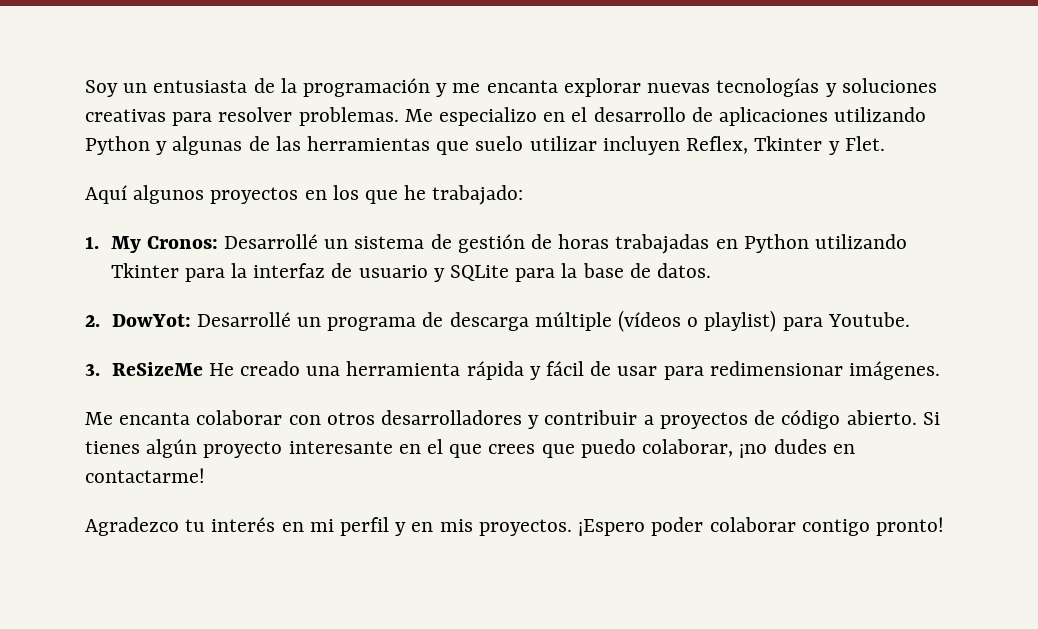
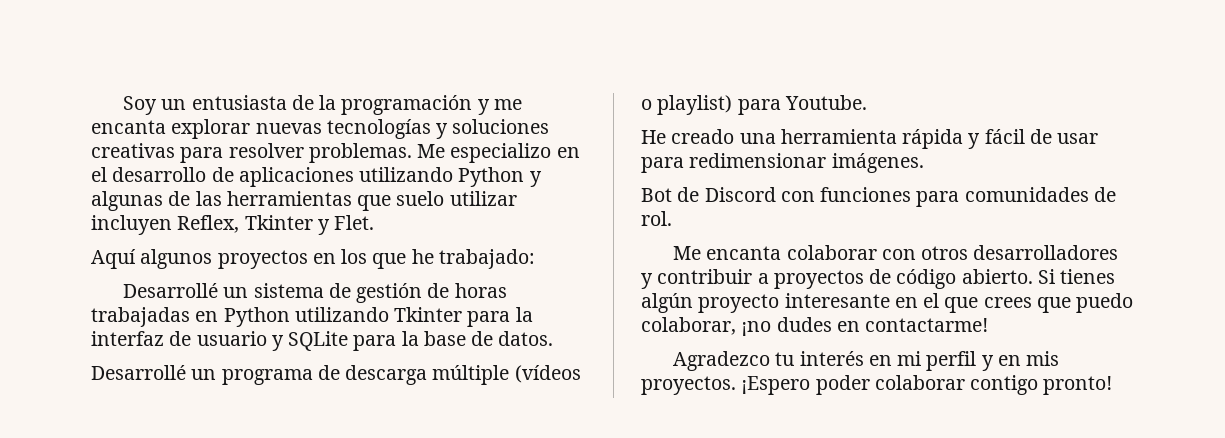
- 1. My Cronos: Desarrollé un sistema de gestión de horas trabajadas en Python utilizando Tkinter para la interfaz de usuario y SQLite para la base de datos.
+ Desarrollé un sistema de gestión de horas trabajadas en Python utilizando Tkinter para la interfaz de usuario y SQLite para la base de datos.
- 2. DowYot: Desarrollé un programa de descarga múltiple (vídeos o playlist) para Youtube.
+ Desarrollé un programa de descarga múltiple (vídeos o playlist) para Youtube.
- 3. ReSizeMe He creado una herramienta rápida y fácil de usar para redimensionar imágenes.
+ He creado una herramienta rápida y fácil de usar para redimensionar imágenes.
+ Bot de Discord con funciones para comunidades de rol.

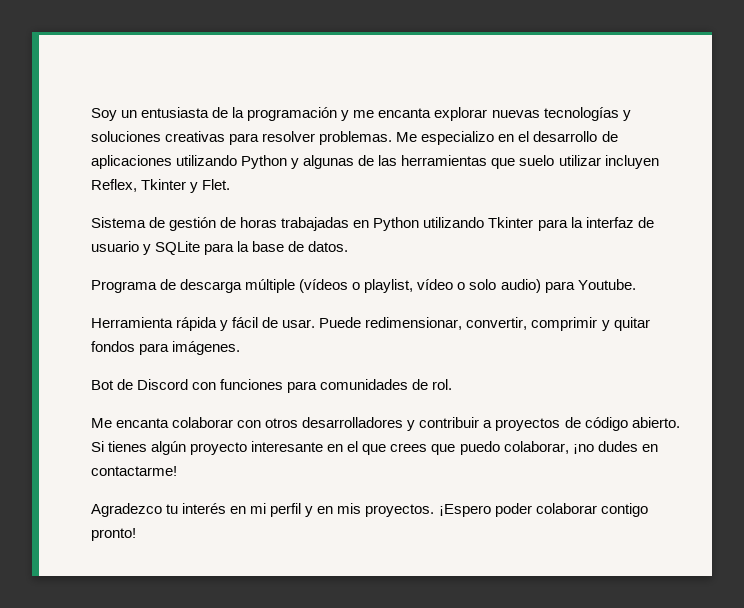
- Aquí algunos proyectos en los que he trabajado:
- Desarrollé un sistema de gestión de horas trabajadas en Python utilizando Tkinter para la interfaz de usuario y SQLite para la base de datos.
+ Sistema de gestión de horas trabajadas en Python utilizando Tkinter para la interfaz de usuario y SQLite para la base de datos.
- Desarrollé un programa de descarga múltiple (vídeos o playlist) para Youtube.
- He creado una herramienta rápida y fácil de usar para redimensionar imágenes.
+ Programa de descarga múltiple (vídeos o playlist, vídeo o solo audio) para Youtube.
+ Herramienta rápida y fácil de usar. Puede redimensionar, convertir, comprimir y quitar fondos para imágenes.

